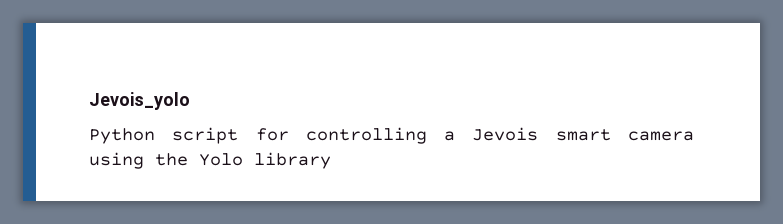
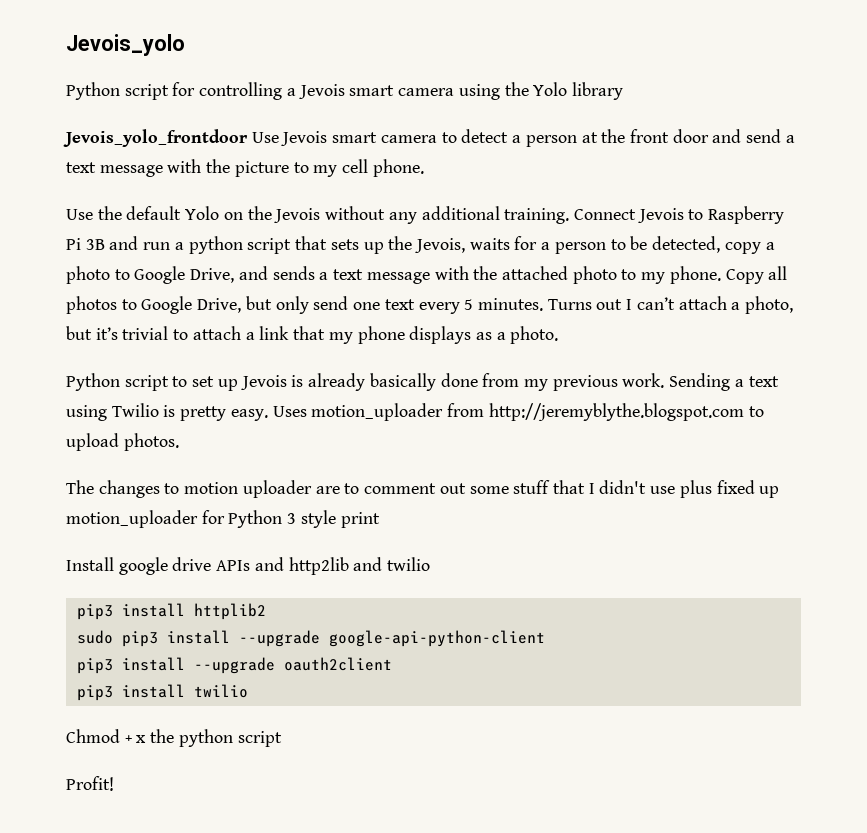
+ Jevois_yolo_frontdoor Use Jevois smart camera to detect a person at the front door and send a text message with the picture to my cell phone.
+ Use the default Yolo on the Jevois without any additional training. Connect Jevois to Raspberry Pi 3B and run a python script that sets up the Jevois, waits for a person to be detected, copy a photo to Google Drive, and sends a text message with the attached photo to my phone. Copy all photos to Google Drive, but only send one text every 5 minutes. Turns out I can’t attach a photo, but it’s trivial to attach a link that my phone displays as a photo.
+ Python script to set up Jevois is already basically done from my previous work. Sending a text using Twilio is pretty easy. Uses motion_uploader from http://jeremyblythe.blogspot.com to upload photos.
+ The changes to motion uploader are to comment out some stuff that I didn't use plus fixed up motion_uploader for Python 3 style print
+ Install google drive APIs and http2lib and twilio
+ pip3 install httplib2
+ sudo pip3 install --upgrade google-api-python-client
+ pip3 install --upgrade oauth2client
+ pip3 install twilio
+ Chmod + x the python script
+ Profit!

